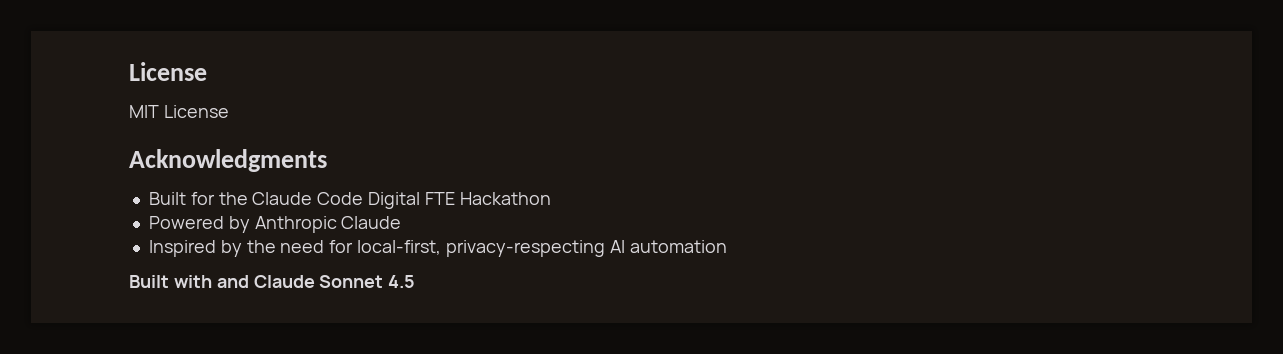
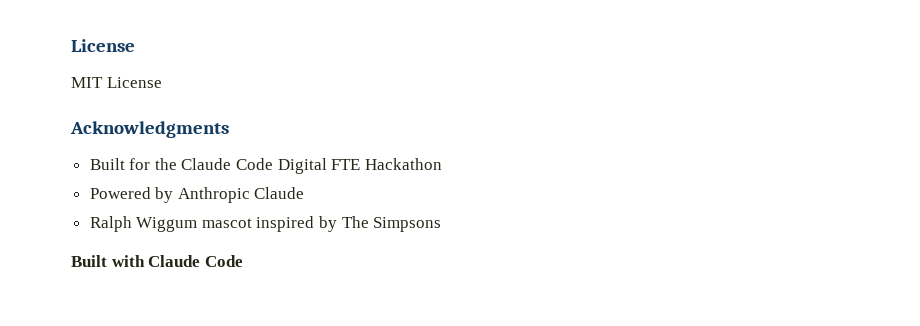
- Inspired by the need for local-first, privacy-respecting AI automation
- Built with and Claude Sonnet 4.5
+ Ralph Wiggum mascot inspired by The Simpsons
+ Built with Claude Code

